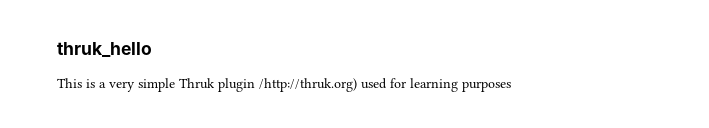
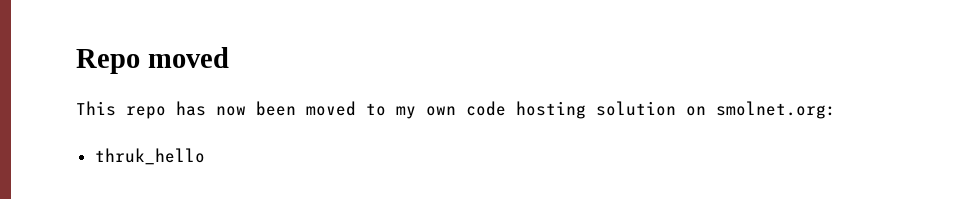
- thruk_hello
+ Repo moved
- This is a very simple Thruk plugin /http://thruk.org) used for learning purposes
+ This repo has now been moved to my own code hosting solution on smolnet.org:
+ thruk_hello

